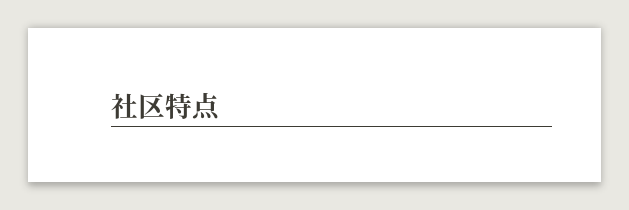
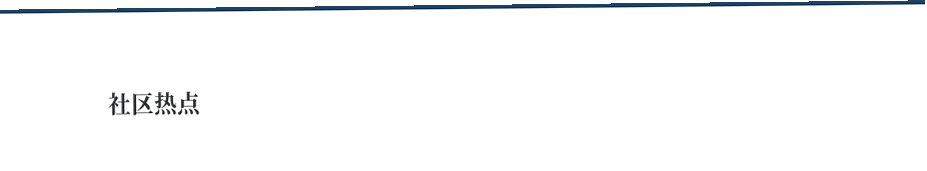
- 社区特点
+ 社区热点

